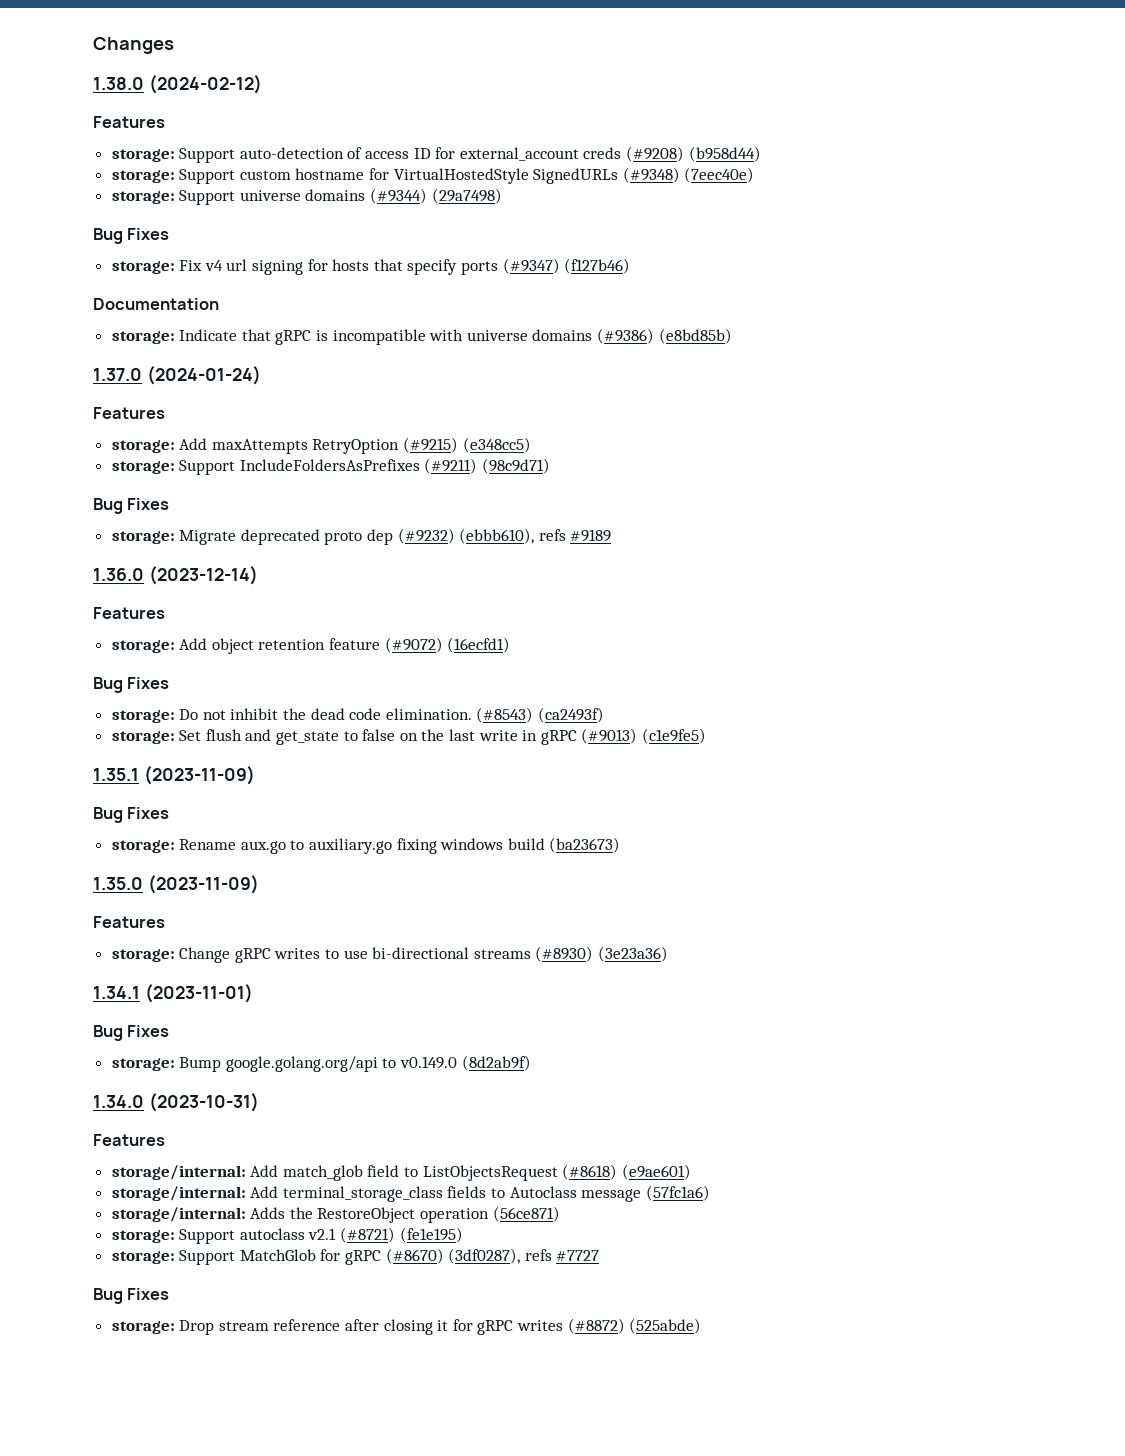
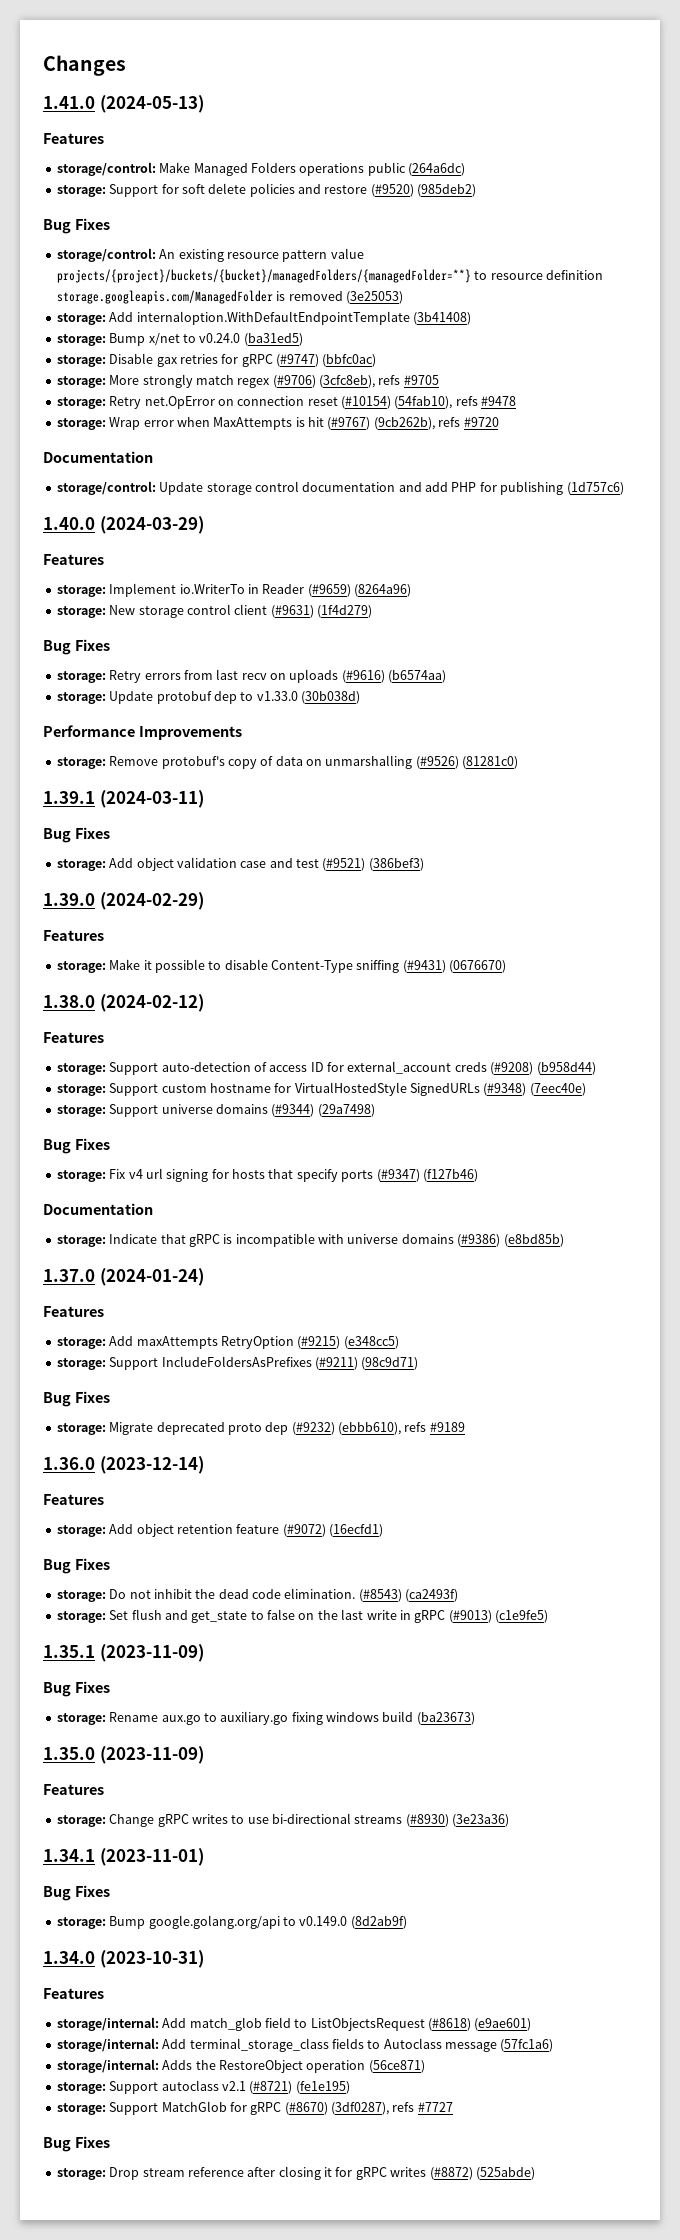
+ 1.41.0 (2024-05-13)
+ Features
+ storage/control: Make Managed Folders operations public (264a6dc)
+ storage: Support for soft delete policies and restore (#9520) (985deb2)
+ Bug Fixes
+ storage/control: An existing resource pattern value projects/{project}/buckets/{bucket}/managedFolders/{managedFolder=**} to resource definition storage.googleapis.com/ManagedFolder is removed (3e25053)
+ storage: Add internaloption.WithDefaultEndpointTemplate (3b41408)
+ storage: Bump x/net to v0.24.0 (ba31ed5)
+ storage: Disable gax retries for gRPC (#9747) (bbfc0ac)
+ storage: More strongly match regex (#9706) (3cfc8eb), refs #9705
+ storage: Retry net.OpError on connection reset (#10154) (54fab10), refs #9478
+ storage: Wrap error when MaxAttempts is hit (#9767) (9cb262b), refs #9720
+ Documentation
+ storage/control: Update storage control documentation and add PHP for publishing (1d757c6)
+ 1.40.0 (2024-03-29)
+ Features
+ storage: Implement io.WriterTo in Reader (#9659) (8264a96)
+ storage: New storage control client (#9631) (1f4d279)
+ Bug Fixes
+ storage: Retry errors from last recv on uploads (#9616) (b6574aa)
+ storage: Update protobuf dep to v1.33.0 (30b038d)
+ Performance Improvements
+ storage: Remove protobuf's copy of data on unmarshalling (#9526) (81281c0)
+ 1.39.1 (2024-03-11)
+ Bug Fixes
+ storage: Add object validation case and test (#9521) (386bef3)
+ 1.39.0 (2024-02-29)
+ Features
+ storage: Make it possible to disable Content-Type sniffing (#9431) (0676670)

